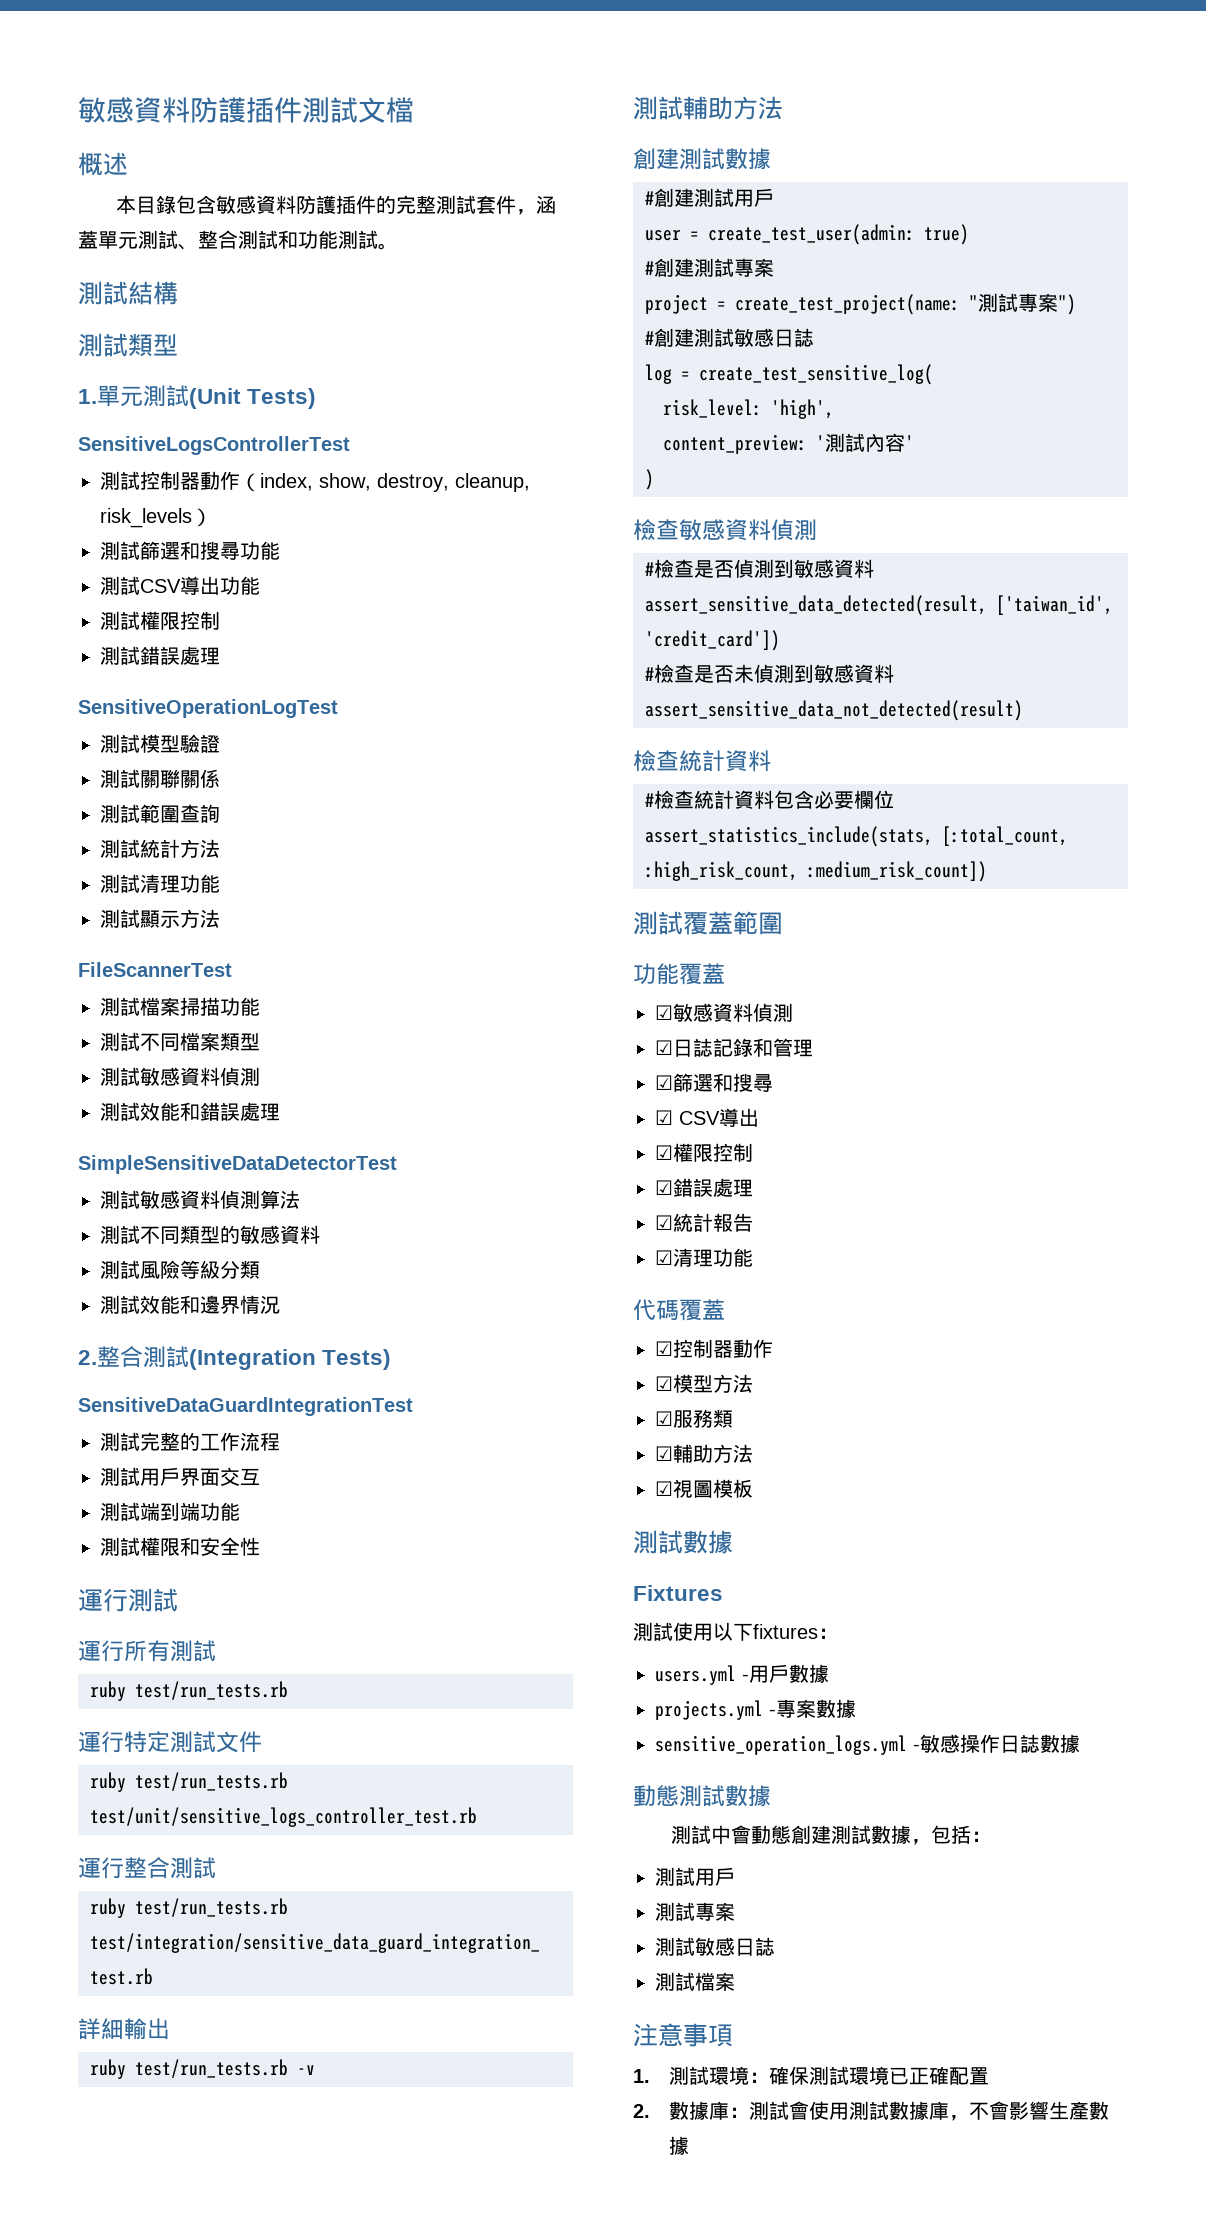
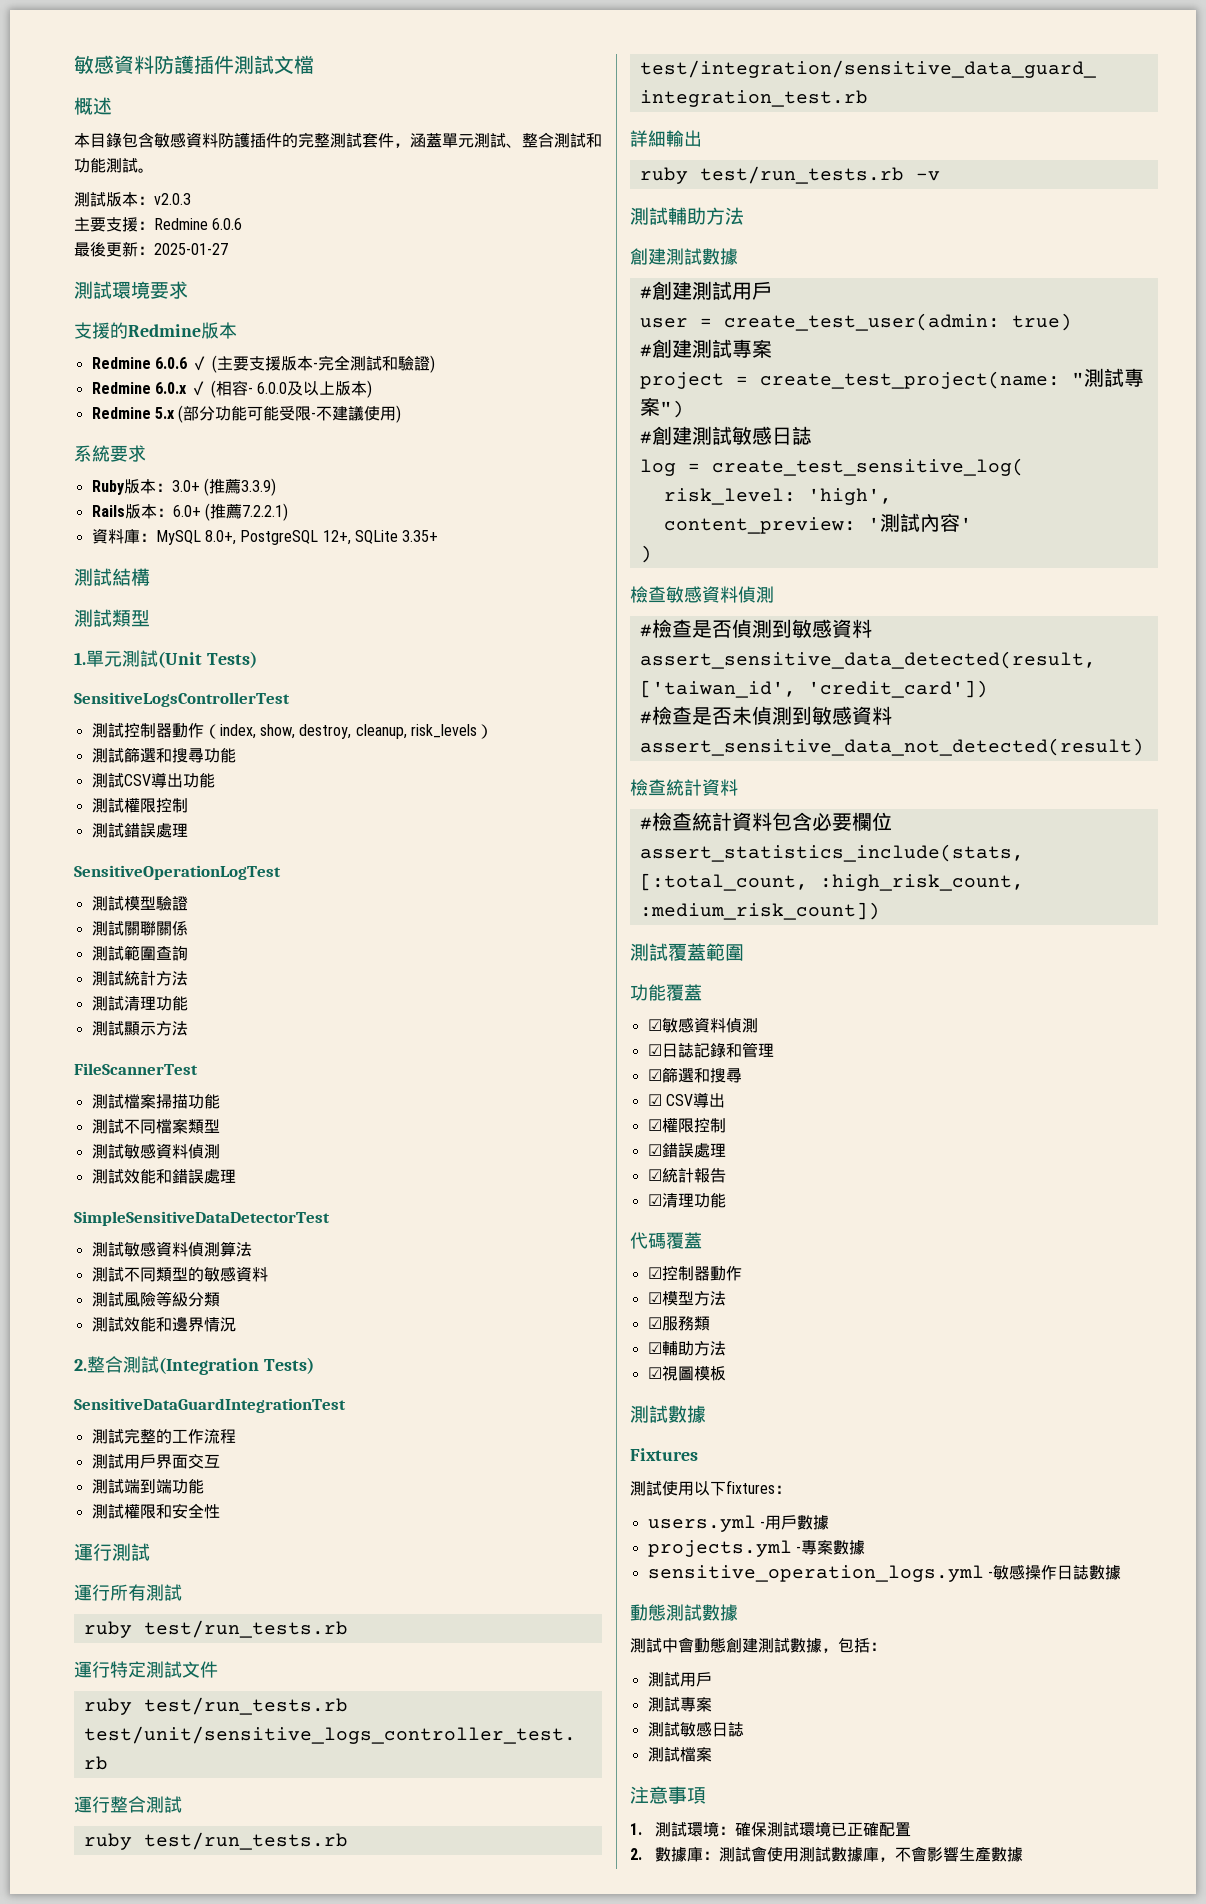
+ 測試版本：v2.0.3
+ 主要支援：Redmine 6.0.6
+ 最後更新：2025-01-27
+ 測試環境要求
+ 支援的Redmine版本
+ Redmine 6.0.6 ✓ (主要支援版本-完全測試和驗證)
+ Redmine 6.0.x ✓ (相容- 6.0.0及以上版本)
+ Redmine 5.x (部分功能可能受限-不建議使用)
+ 系統要求
+ Ruby版本：3.0+ (推薦3.3.9)
+ Rails版本：6.0+ (推薦7.2.2.1)
+ 資料庫：MySQL 8.0+, PostgreSQL 12+, SQLite 3.35+

